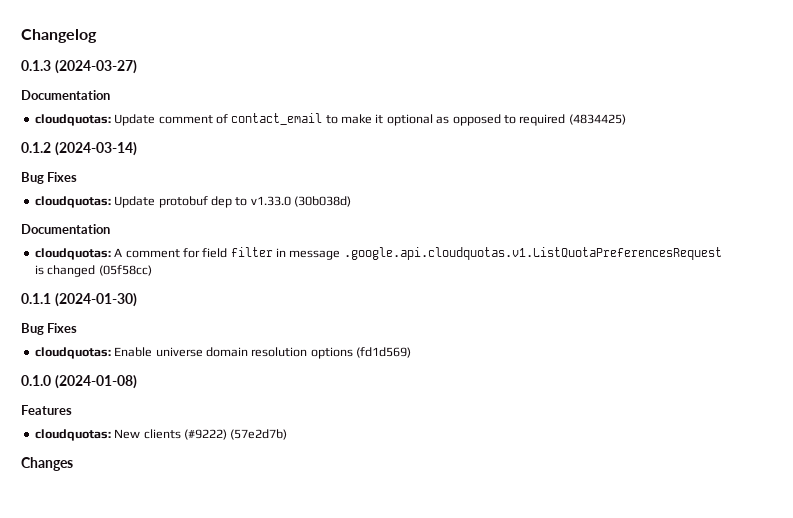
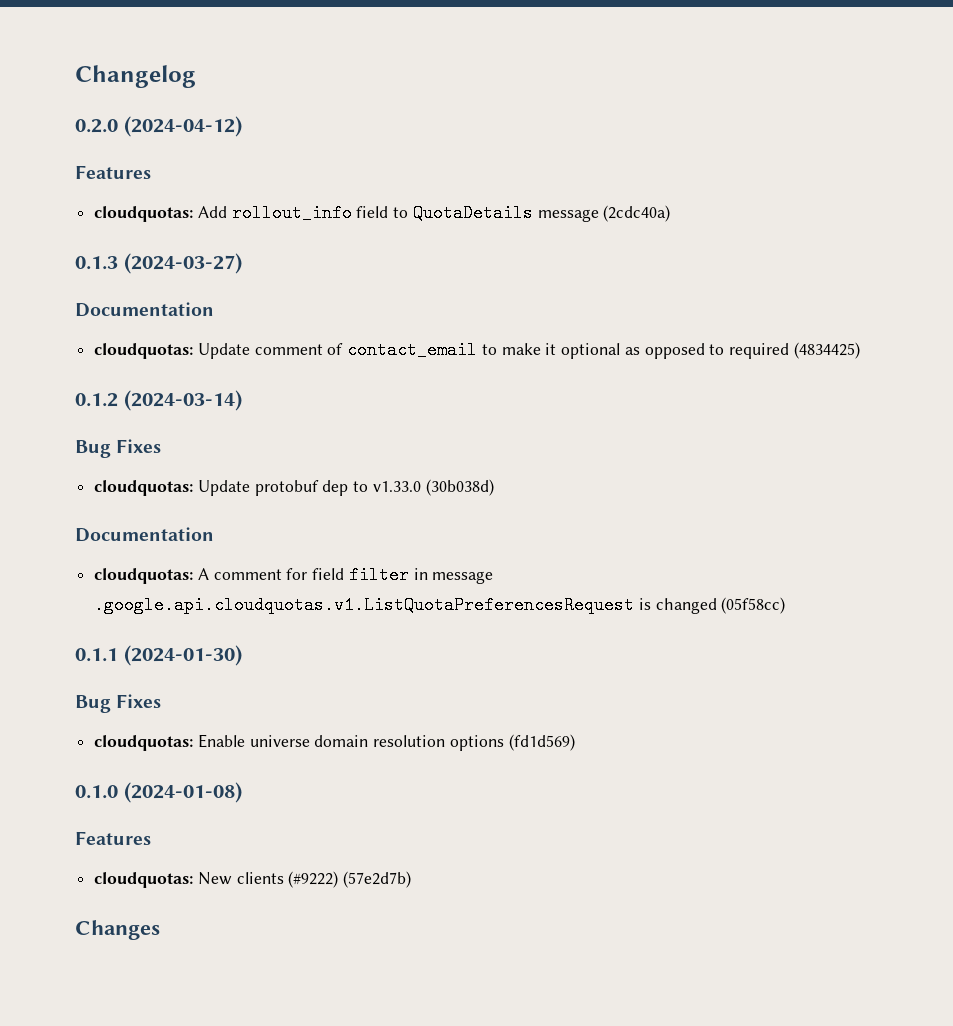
+ 0.2.0 (2024-04-12)
+ Features
+ cloudquotas: Add rollout_info field to QuotaDetails message (2cdc40a)

